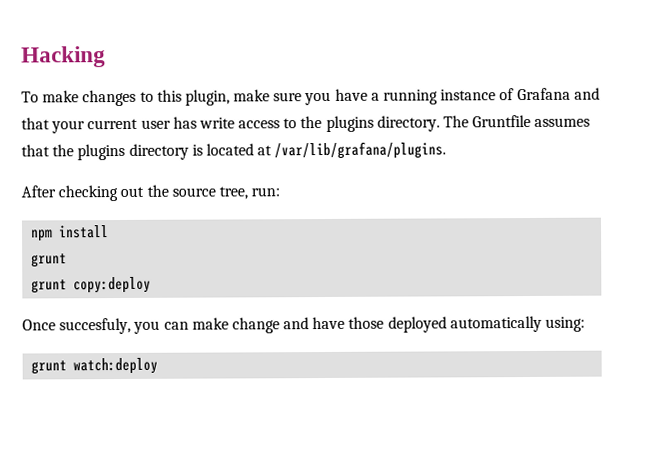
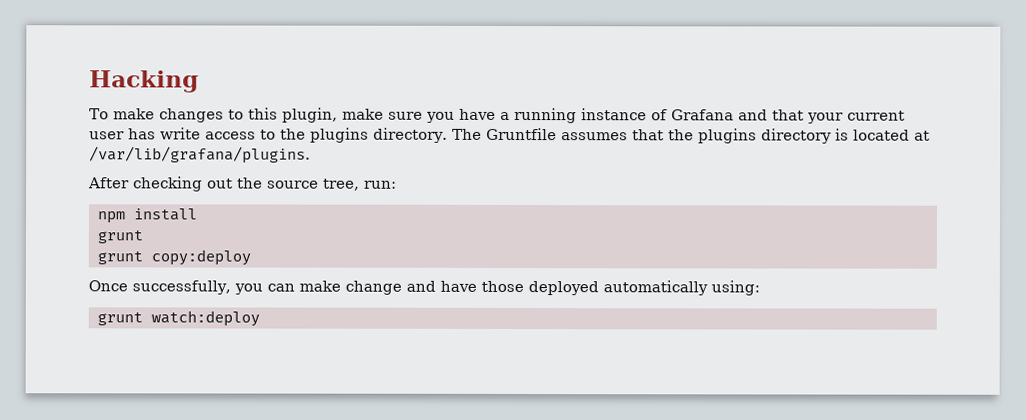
- Once succesfuly, you can make change and have those deployed automatically using:
+ Once successfully, you can make change and have those deployed automatically using:

